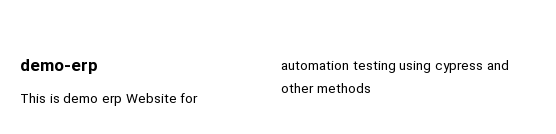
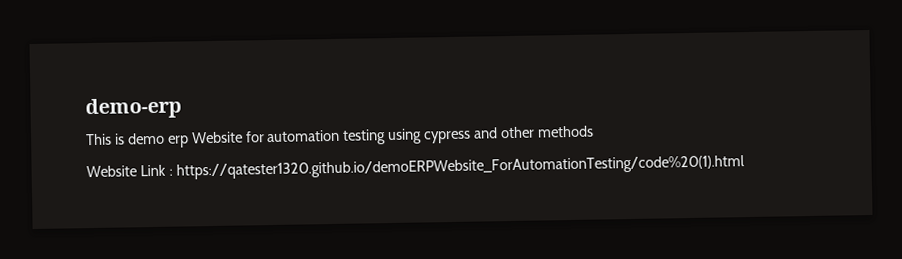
+ Website Link : https://qatester1320.github.io/demoERPWebsite_ForAutomationTesting/code%20(1).html

